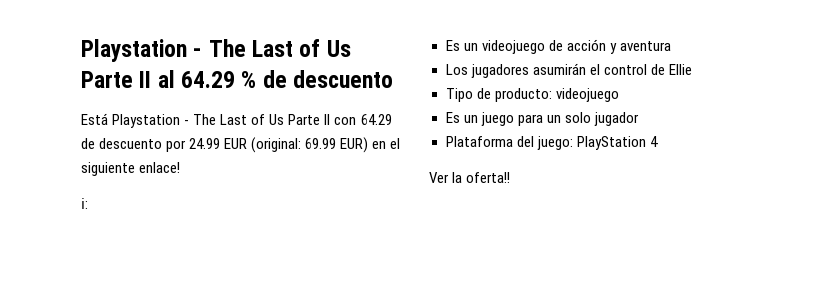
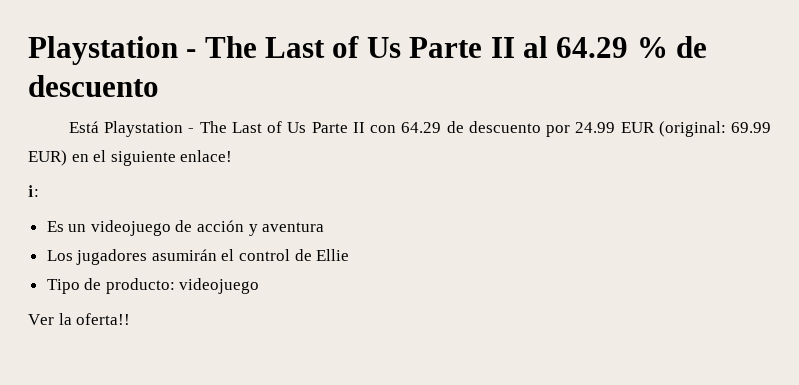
- Es un juego para un solo jugador
- Plataforma del juego: PlayStation 4

